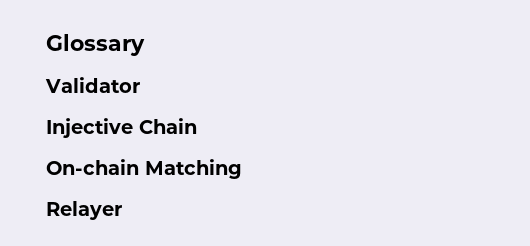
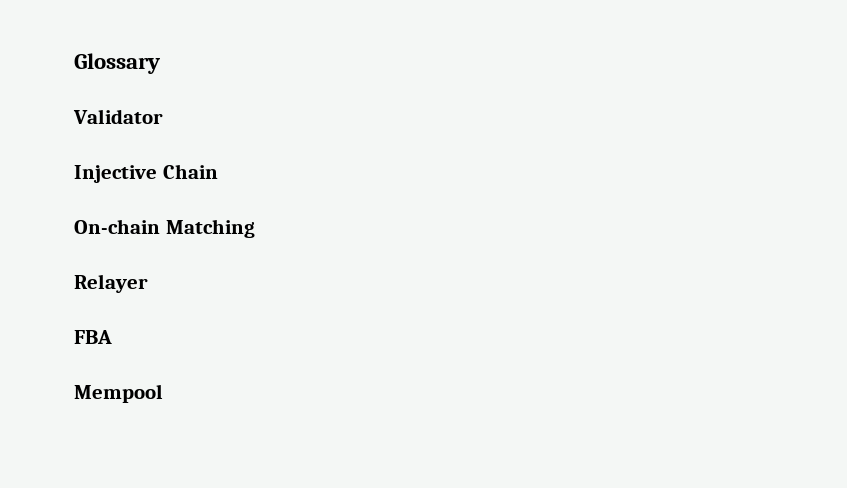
+ FBA
+ Mempool

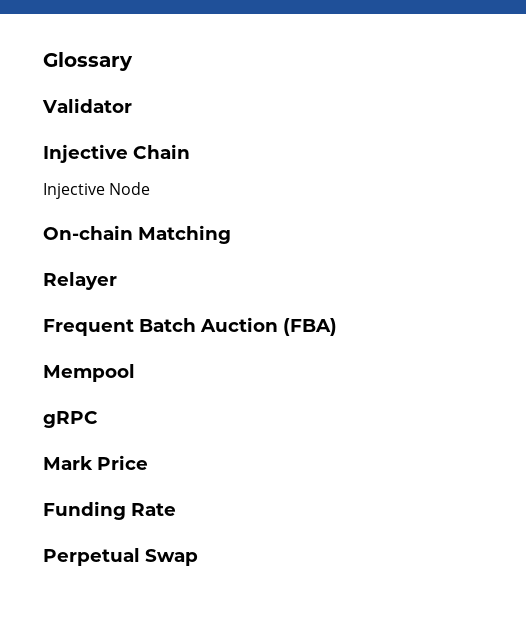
+ Injective Node
- FBA
+ Frequent Batch Auction (FBA)
  Mempool
+ gRPC
+ Mark Price
+ Funding Rate
+ Perpetual Swap

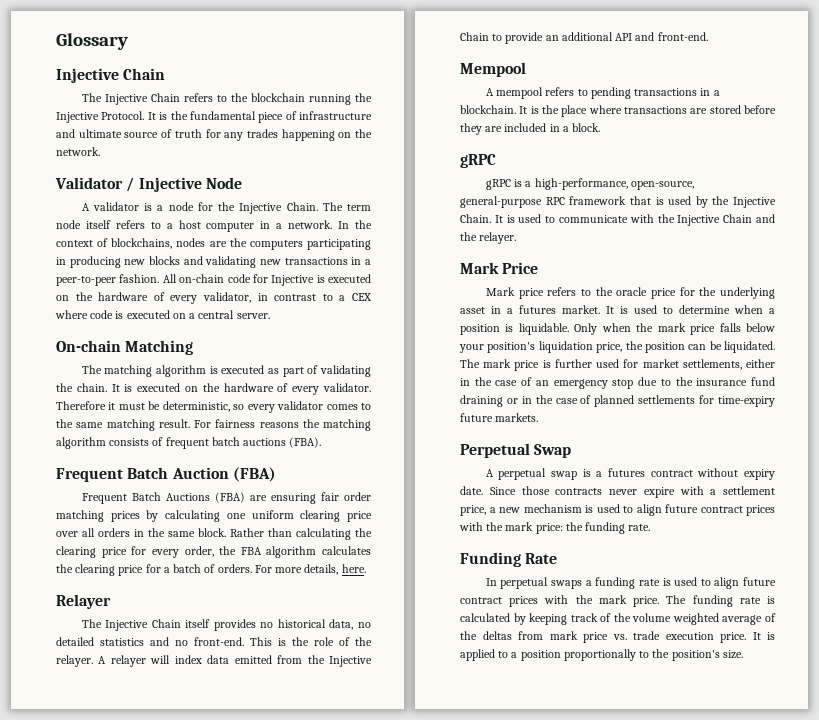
- Validator
- Injective Node
+ The Injective Chain refers to the blockchain running the Injective Protocol. It is the fundamental piece of infrastructure and ultimate source of truth for any trades happening on the network.
+ Validator / Injective Node
+ A validator is a node for the Injective Chain. The term node itself refers to a host computer in a network. In the context of blockchains, nodes are the computers participating in producing new blocks and validating new transactions in a peer-to-peer fashion. All on-chain code for Injective is executed on the hardware of every validator, in contrast to a CEX where code is executed on a central server.
  On-chain Matching
+ The matching algorithm is executed as part of validating the chain. It is executed on the hardware of every validator. Therefore it must be deterministic, so every validator comes to the same matching result. For fairness reasons the matching algorithm consists of frequent batch auctions (FBA).
+ Frequent Batch Auction (FBA)
+ Frequent Batch Auctions (FBA) are ensuring fair order matching prices by calculating one uniform clearing price over all orders in the same block. Rather than calculating the clearing price for every order, the FBA algorithm calculates the clearing price for a batch of orders. For more details, here.
  Relayer
- Frequent Batch Auction (FBA)
+ The Injective Chain itself provides no historical data, no detailed statistics and no front-end. This is the role of the relayer. A relayer will index data emitted from the Injective Chain to provide an additional API and front-end.
  Mempool
+ A mempool refers to pending transactions in a blockchain. It is the place where transactions are stored before they are included in a block.
  gRPC
+ gRPC is a high-performance, open-source, general-purpose RPC framework that is used by the Injective Chain. It is used to communicate with the Injective Chain and the relayer.
  Mark Price
+ Mark price refers to the oracle price for the underlying asset in a futures market. It is used to determine when a position is liquidable. Only when the mark price falls below your position's liquidation price, the position can be liquidated. The mark price is further used for market settlements, either in the case of an emergency stop due to the insurance fund draining or in the case of planned settlements for time-expiry future markets.
+ Perpetual Swap
+ A perpetual swap is a futures contract without expiry date. Since those contracts never expire with a settlement price, a new mechanism is used to align future contract prices with the mark price: the funding rate.
  Funding Rate
- Perpetual Swap
+ In perpetual swaps a funding rate is used to align future contract prices with the mark price. The funding rate is calculated by keeping track of the volume weighted average of the deltas from mark price vs. trade execution price. It is applied to a position proportionally to the position's size.

